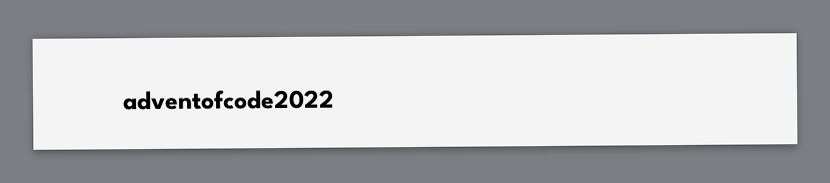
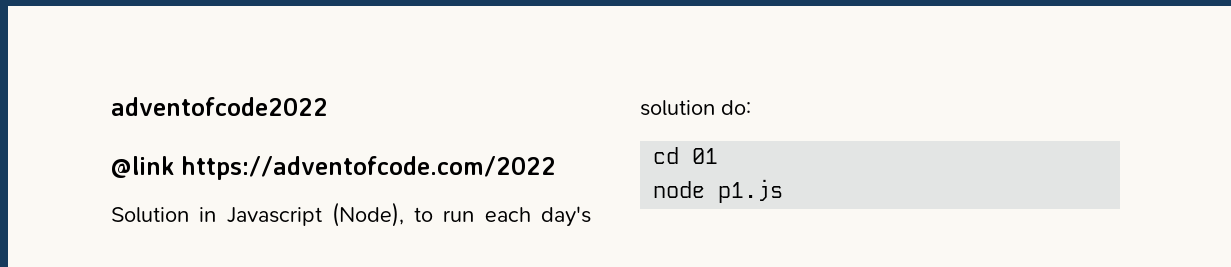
+ @link https://adventofcode.com/2022
+ Solution in Javascript (Node), to run each day's solution do:
+ cd 01
+ node p1.js

